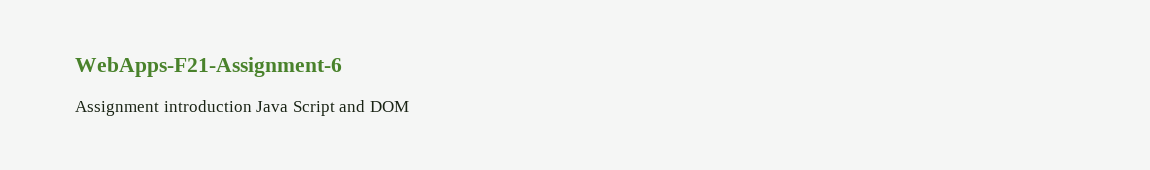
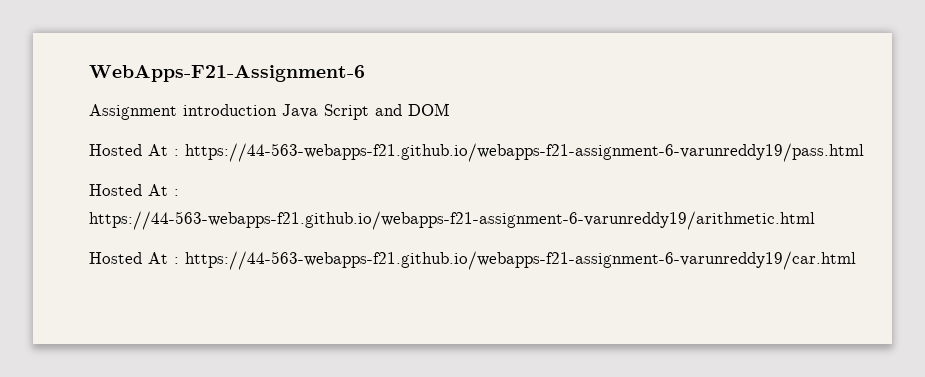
+ Hosted At : https://44-563-webapps-f21.github.io/webapps-f21-assignment-6-varunreddy19/pass.html
+ Hosted At : https://44-563-webapps-f21.github.io/webapps-f21-assignment-6-varunreddy19/arithmetic.html
+ Hosted At : https://44-563-webapps-f21.github.io/webapps-f21-assignment-6-varunreddy19/car.html

